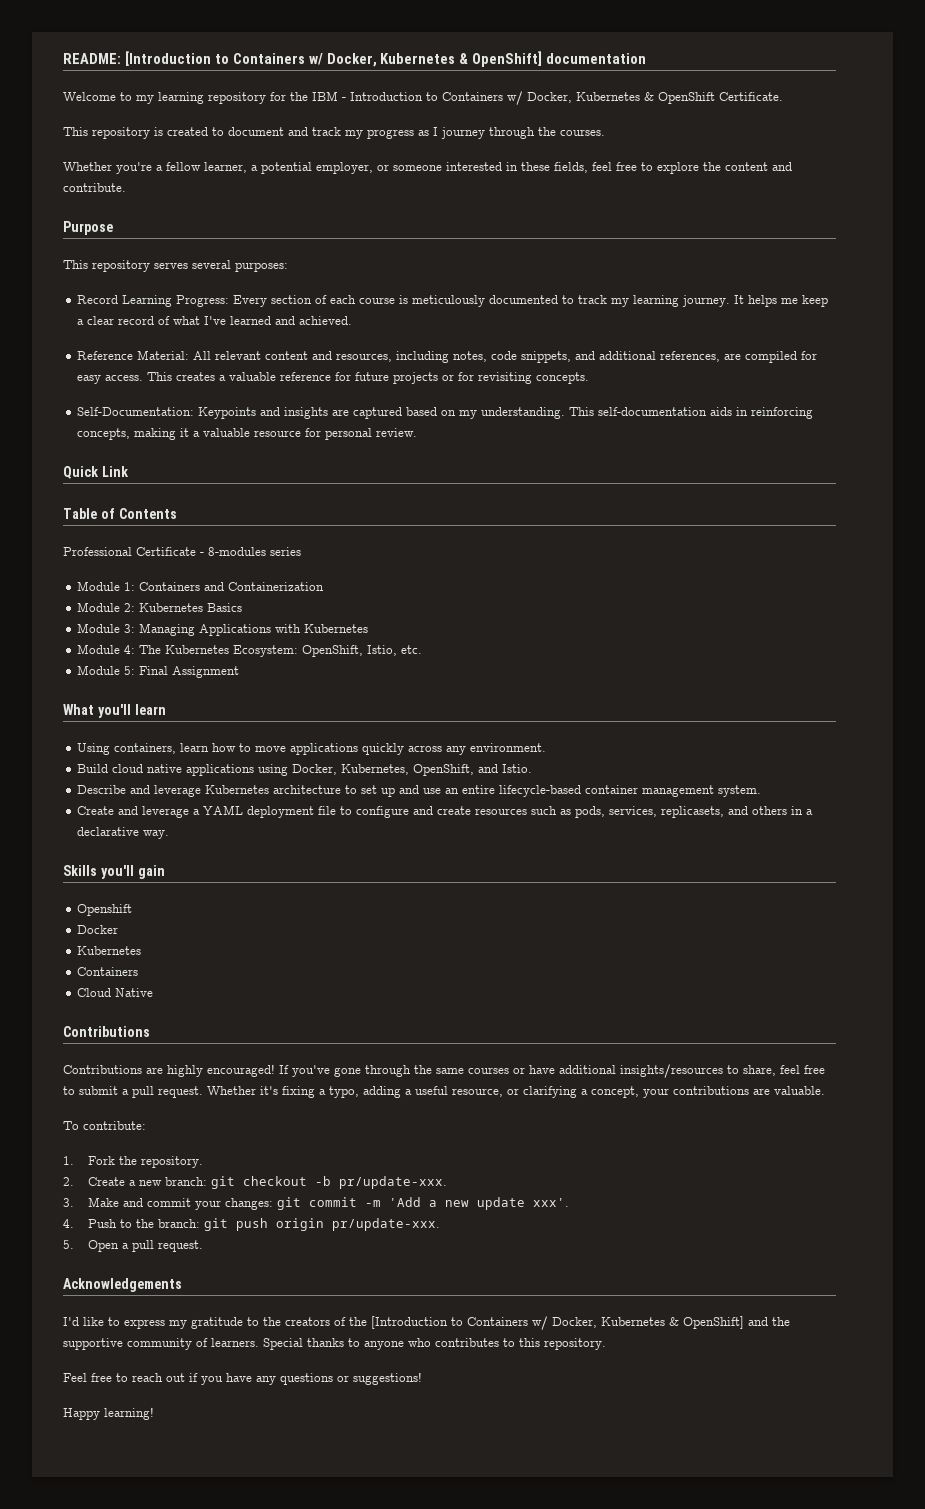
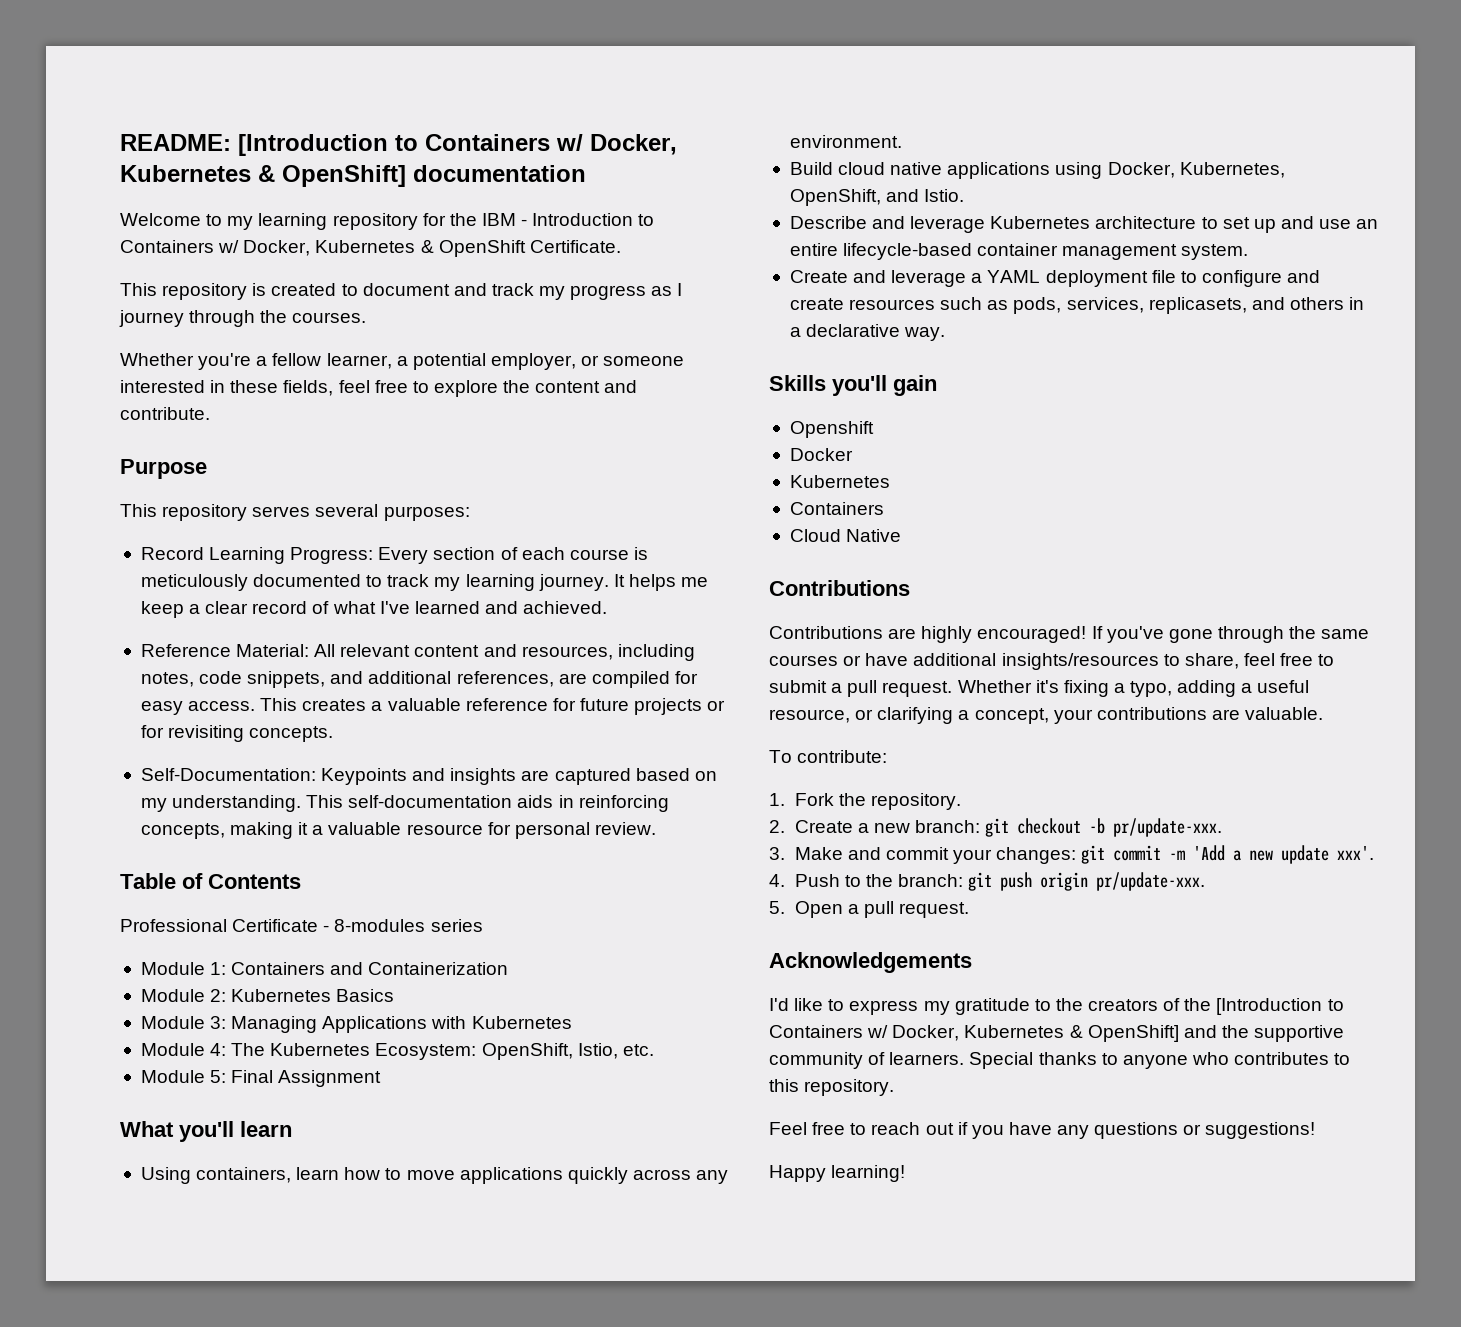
- Quick Link

